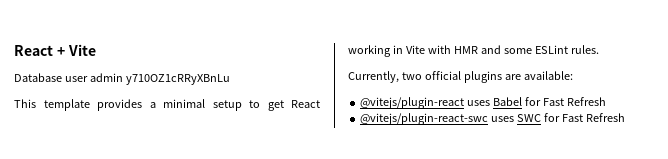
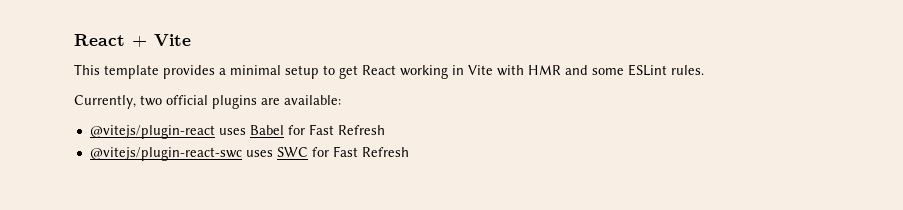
- Database user admin y710OZ1cRRyXBnLu

